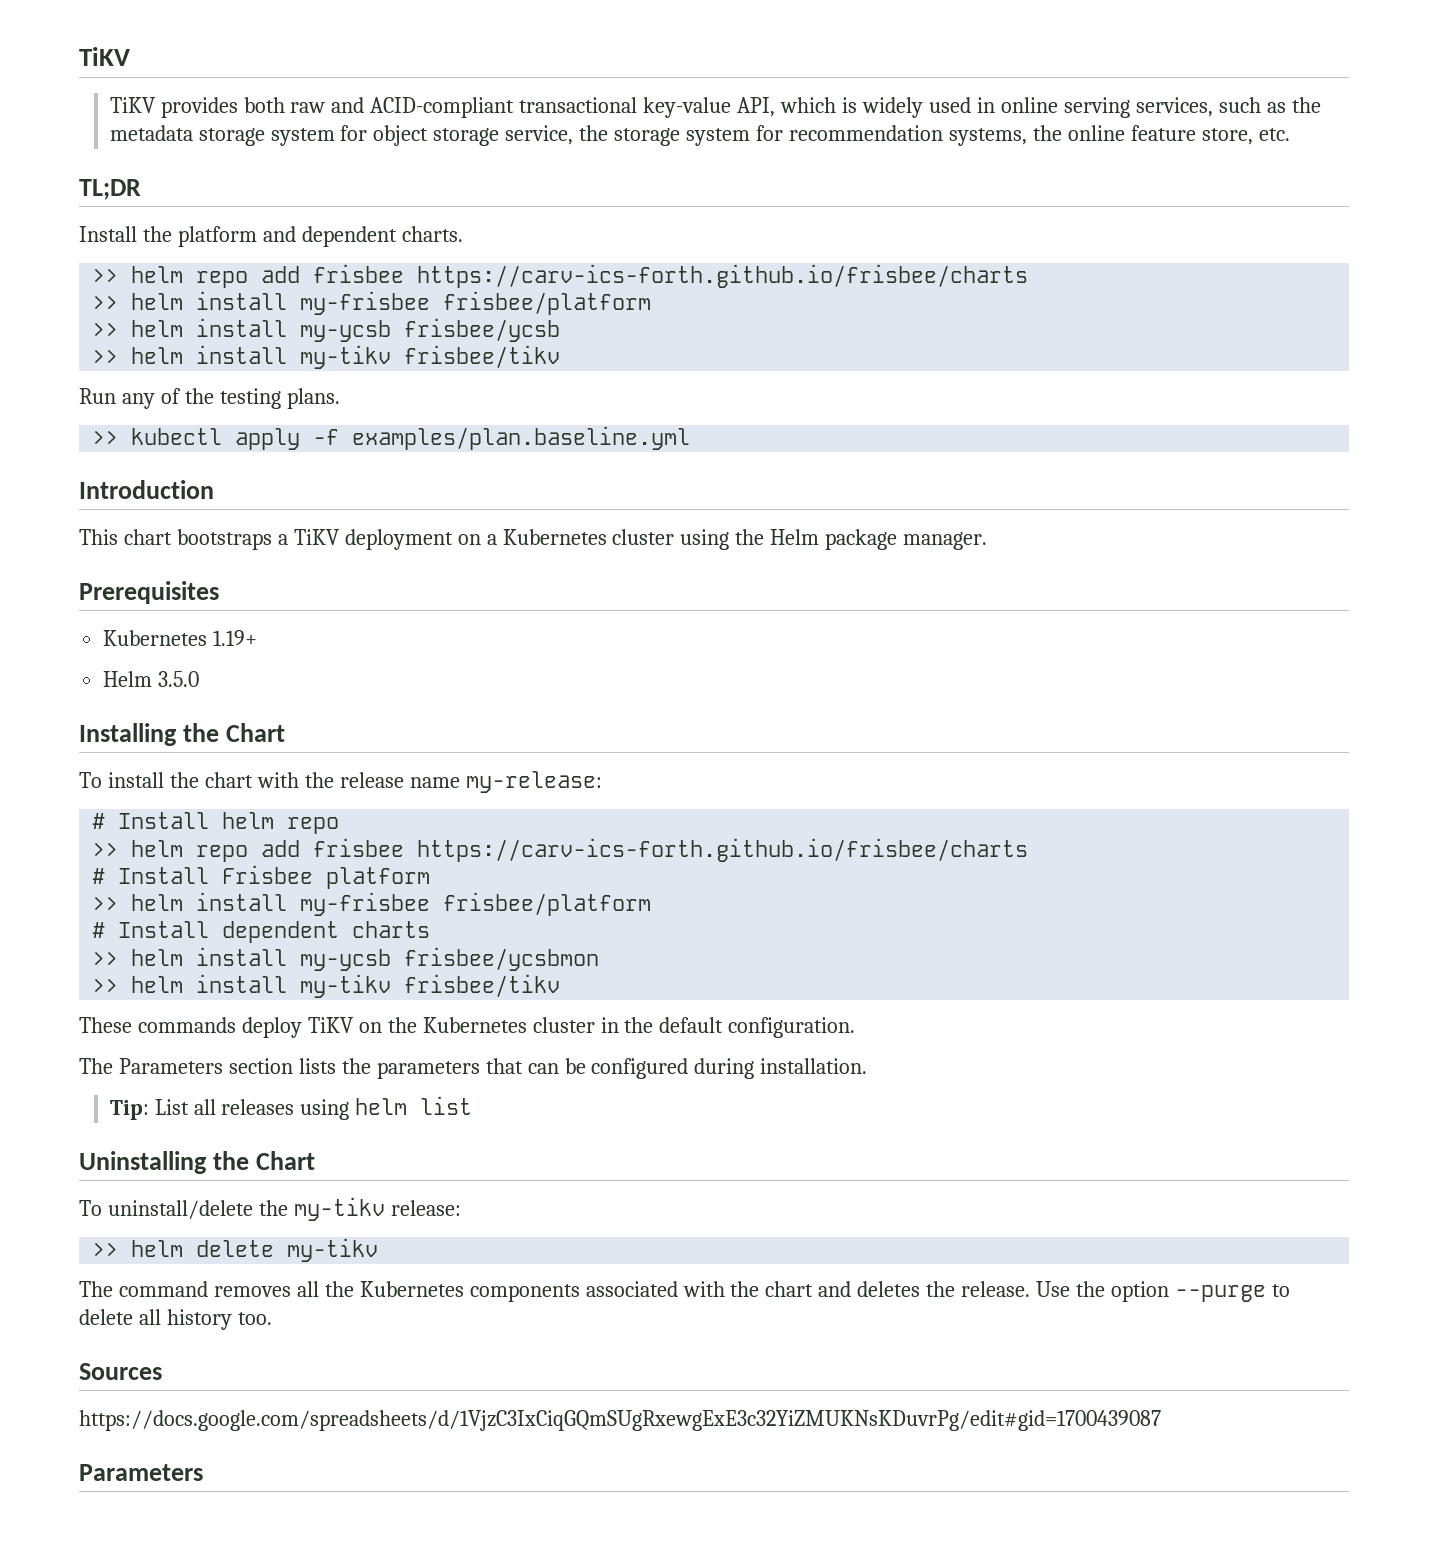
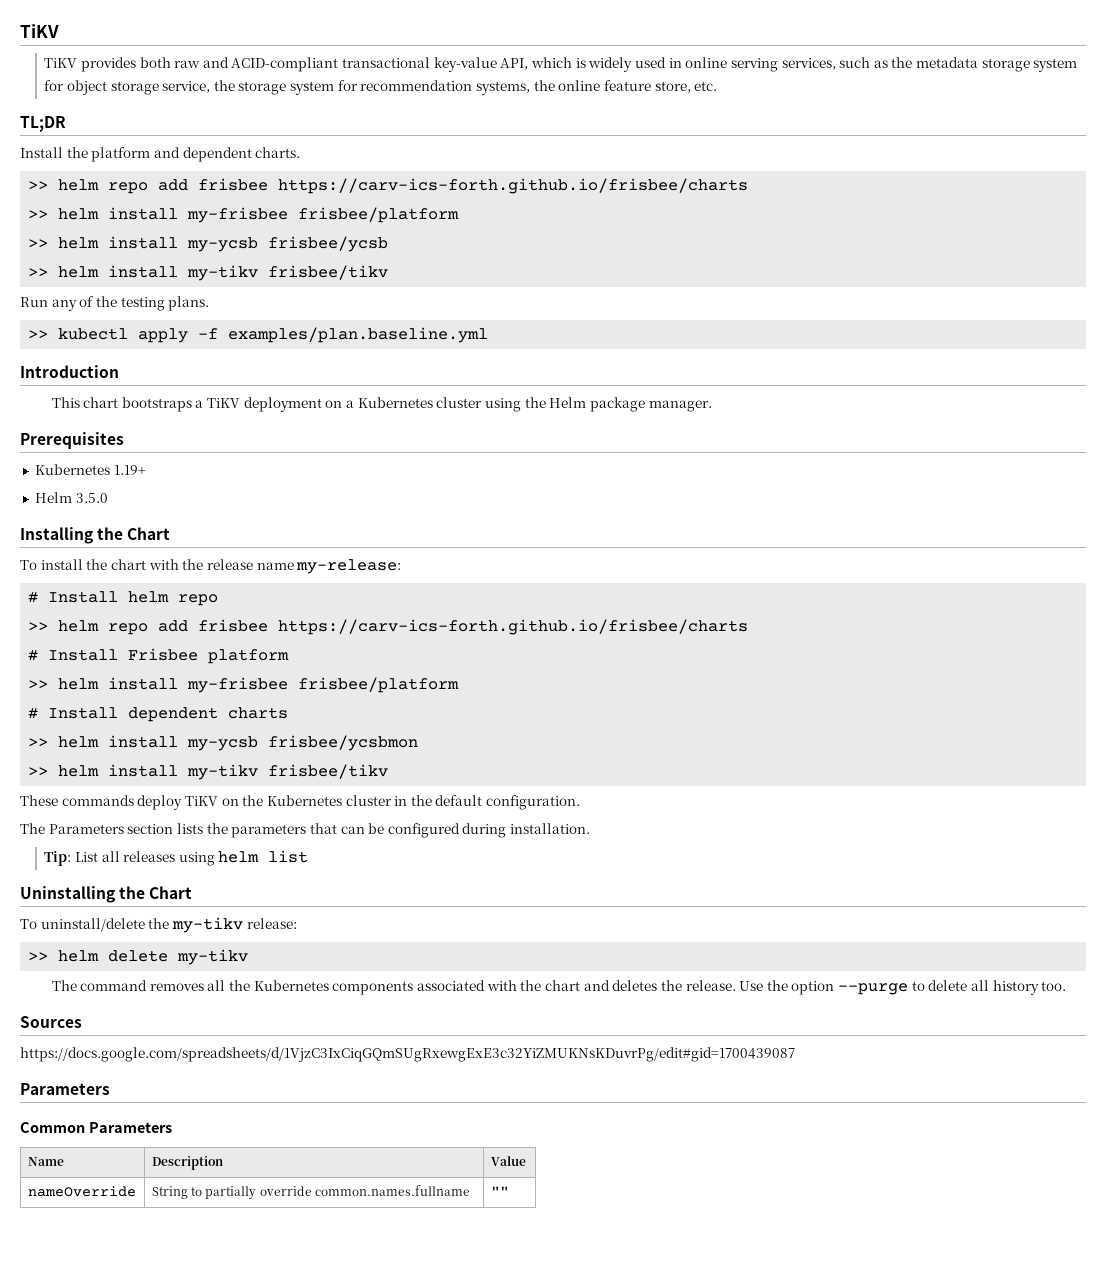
+ Common Parameters
+ Name | Description | Value
+ nameOverride | String to partially override common.names.fullname | ""

